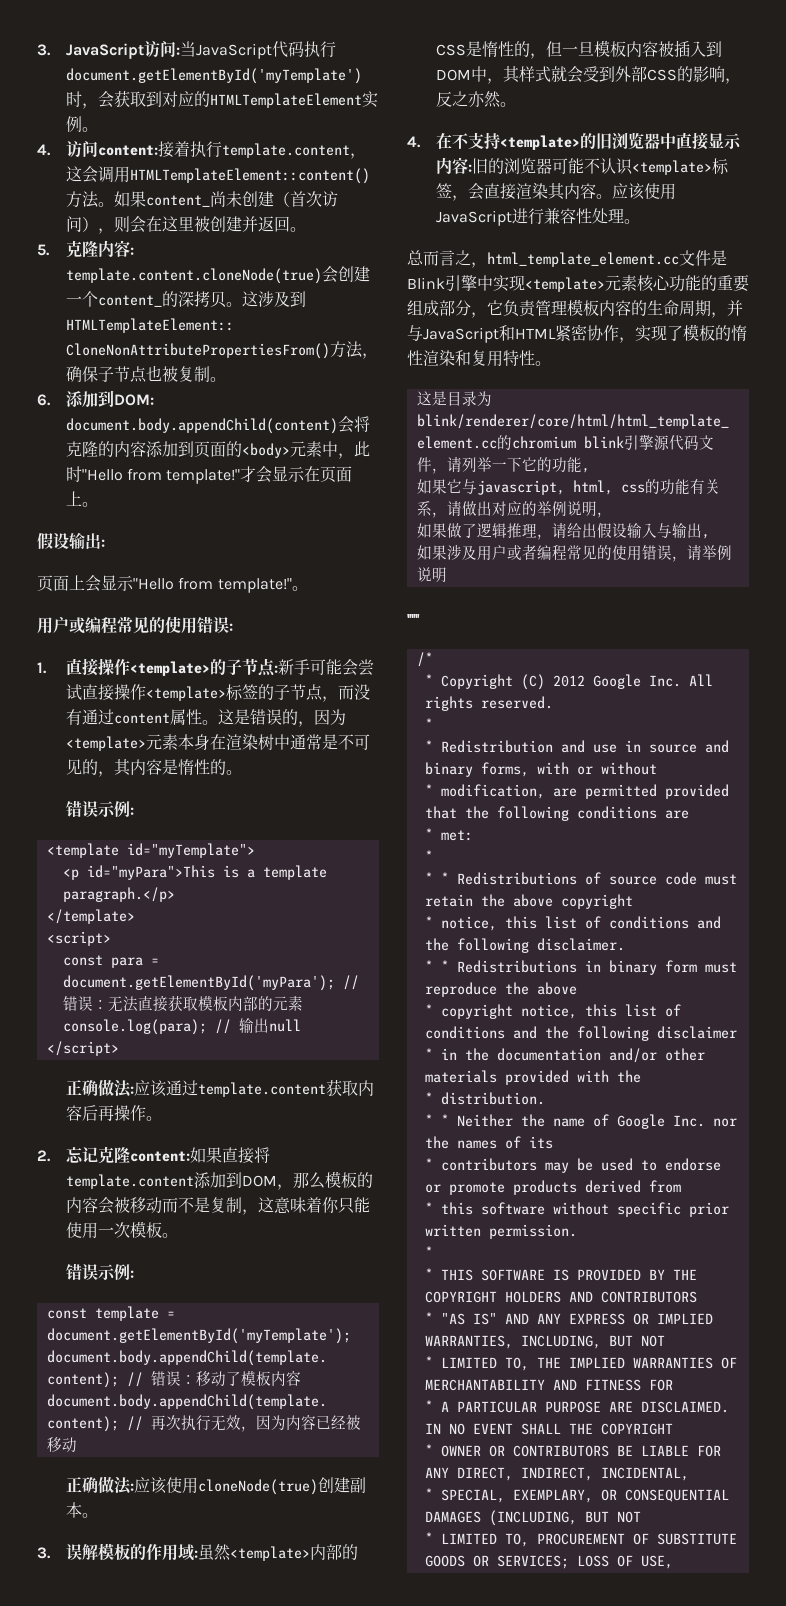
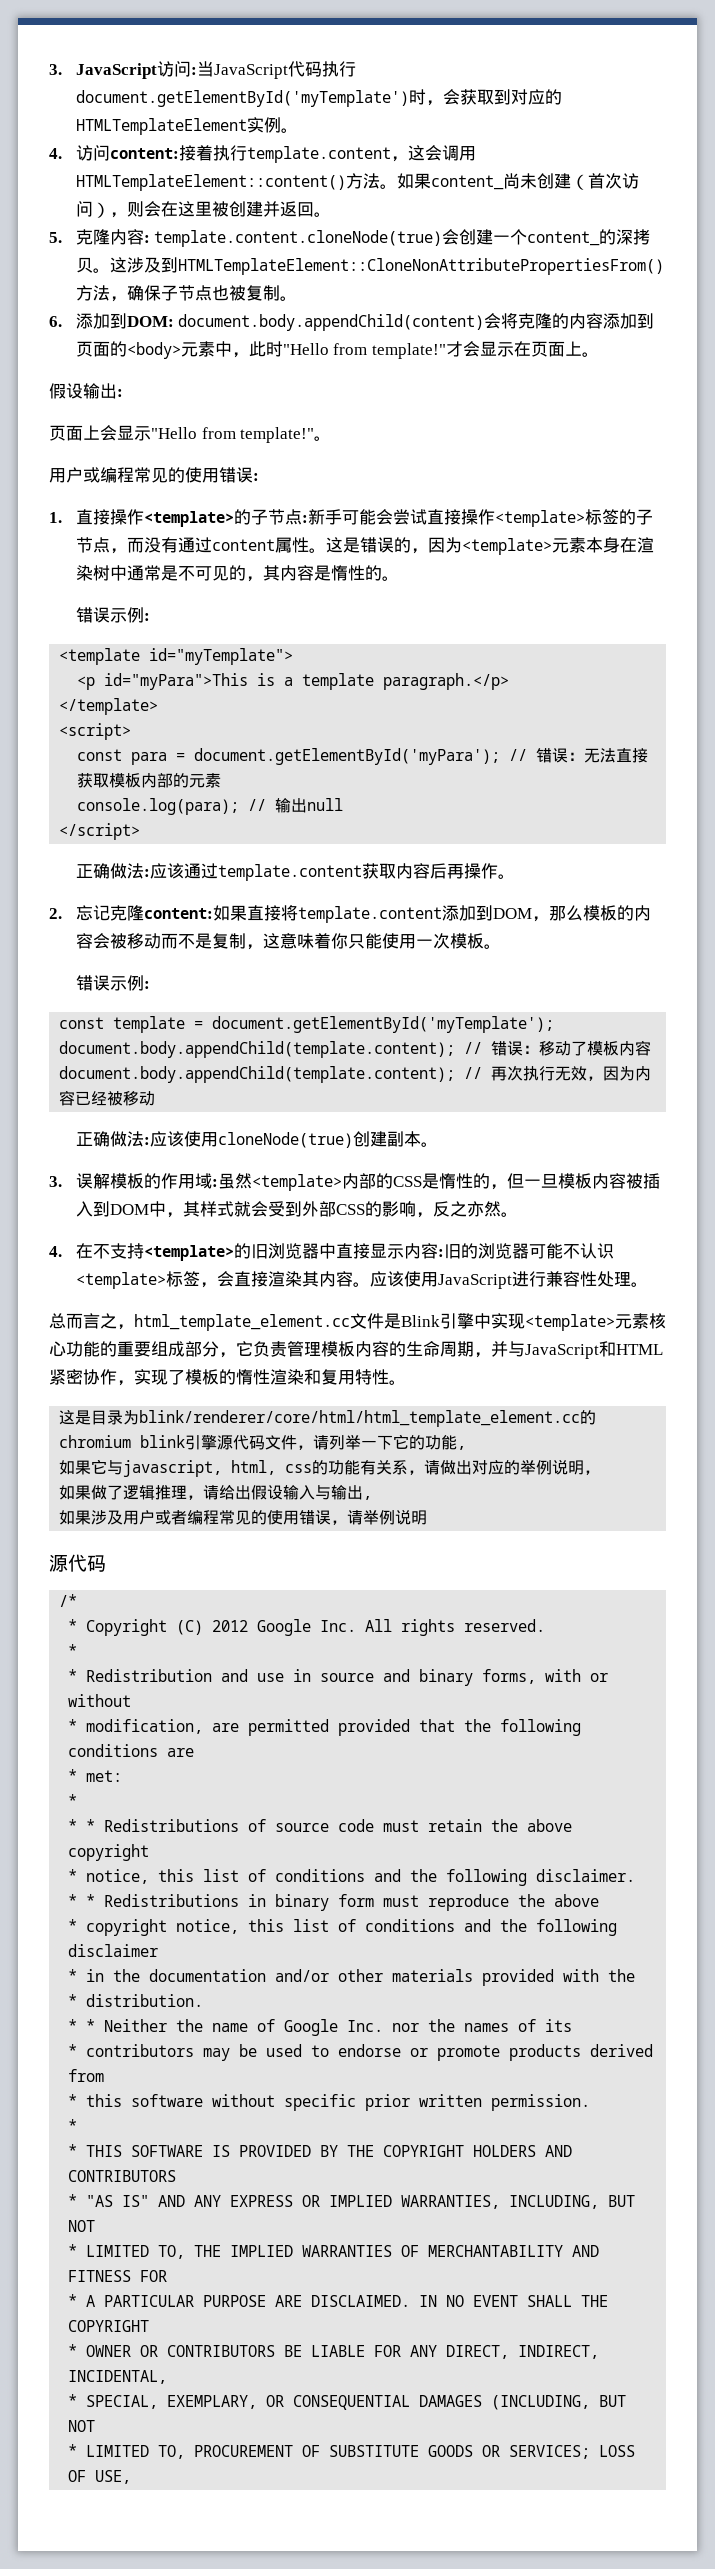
  如果涉及用户或者编程常见的使用错误，请举例说明
- """
+ 源代码

